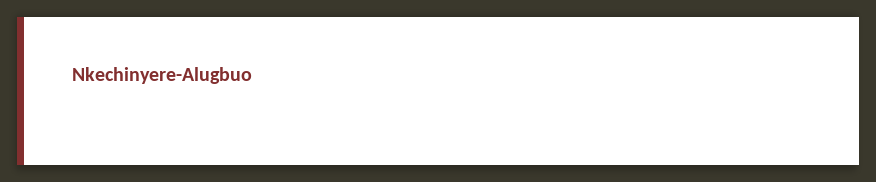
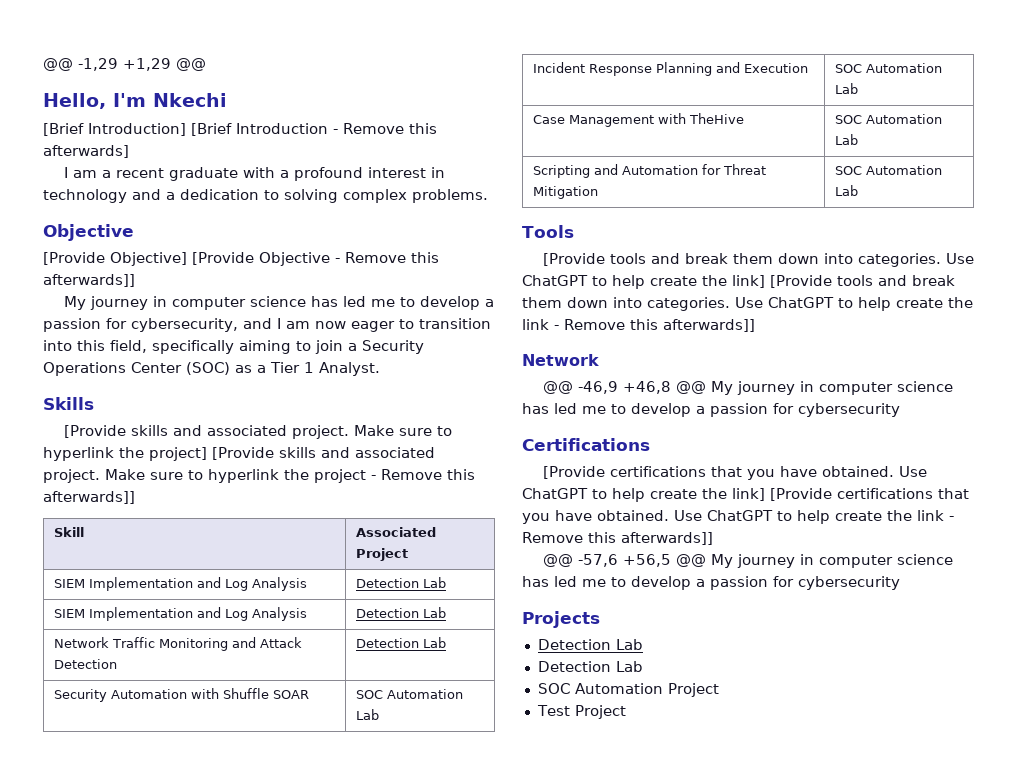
- Nkechinyere-Alugbuo
+ @@ -1,29 +1,29 @@
+ Hello, I'm Nkechi
+ [Brief Introduction] [Brief Introduction - Remove this afterwards]
+ I am a recent graduate with a profound interest in technology and a dedication to solving complex problems.
+ Objective
+ [Provide Objective] [Provide Objective - Remove this afterwards]]
+ My journey in computer science has led me to develop a passion for cybersecurity, and I am now eager to transition into this field, specifically aiming to join a Security Operations Center (SOC) as a Tier 1 Analyst.
+ Skills
+ [Provide skills and associated project. Make sure to hyperlink the project] [Provide skills and associated project. Make sure to hyperlink the project - Remove this afterwards]]
+ Skill | Associated Project
+ SIEM Implementation and Log Analysis | Detection Lab
+ SIEM Implementation and Log Analysis | Detection Lab
+ Network Traffic Monitoring and Attack Detection | Detection Lab
+ Security Automation with Shuffle SOAR | SOC Automation Lab
+ Incident Response Planning and Execution | SOC Automation Lab
+ Case Management with TheHive | SOC Automation Lab
+ Scripting and Automation for Threat Mitigation | SOC Automation Lab
+ Tools
+ [Provide tools and break them down into categories. Use ChatGPT to help create the link] [Provide tools and break them down into categories. Use ChatGPT to help create the link - Remove this afterwards]]
+ Network
+ @@ -46,9 +46,8 @@ My journey in computer science has led me to develop a passion for cybersecurity
+ Certifications
+ [Provide certifications that you have obtained. Use ChatGPT to help create the link] [Provide certifications that you have obtained. Use ChatGPT to help create the link - Remove this afterwards]]
+ @@ -57,6 +56,5 @@ My journey in computer science has led me to develop a passion for cybersecurity
+ Projects
+ Detection Lab
+ Detection Lab
+ SOC Automation Project
+ Test Project

